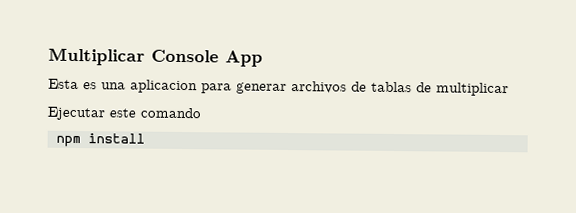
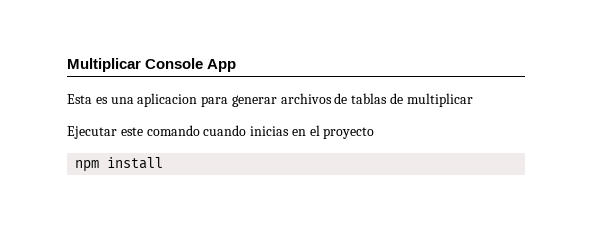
- Ejecutar este comando
+ Ejecutar este comando cuando inicias en el proyecto

